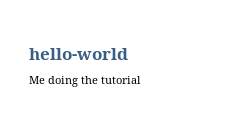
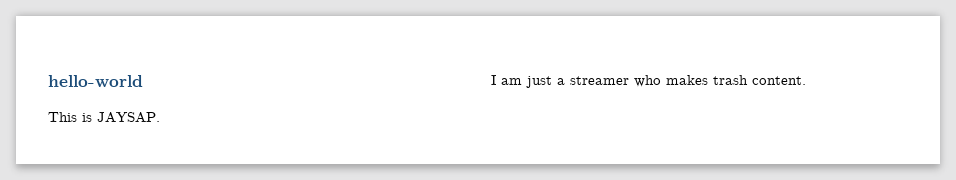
- Me doing the tutorial
+ This is JAYSAP.
+ I am just a streamer who makes trash content.

